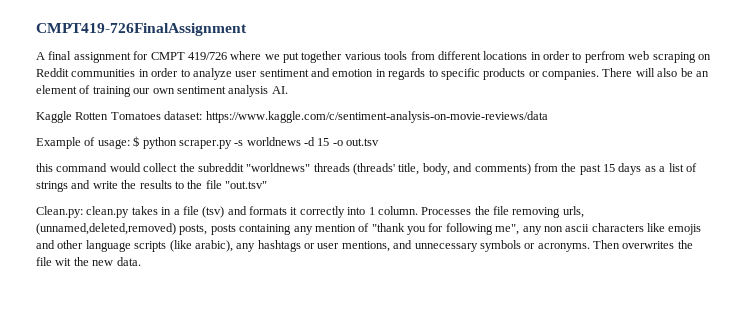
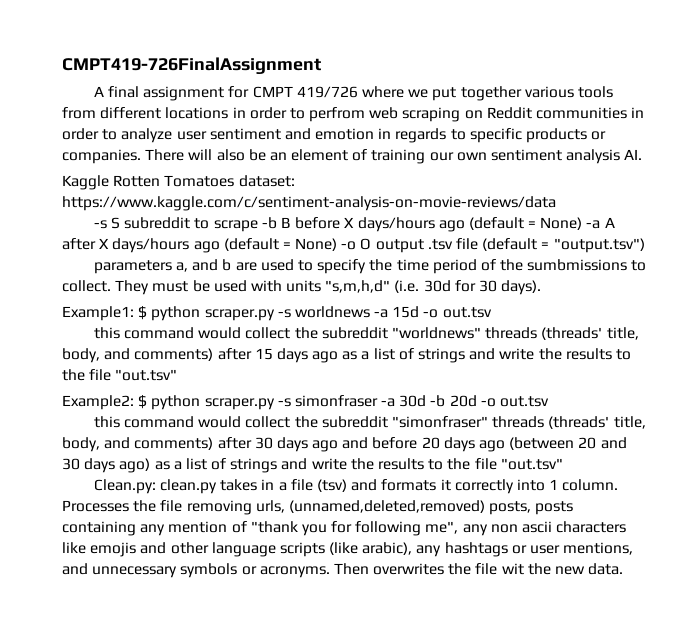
- Example of usage: $ python scraper.py -s worldnews -d 15 -o out.tsv
+ -s S subreddit to scrape -b B before X days/hours ago (default = None) -a A after X days/hours ago (default = None) -o O output .tsv file (default = "output.tsv")
+ parameters a, and b are used to specify the time period of the sumbmissions to collect. They must be used with units "s,m,h,d" (i.e. 30d for 30 days).
+ Example1: $ python scraper.py -s worldnews -a 15d -o out.tsv
- this command would collect the subreddit "worldnews" threads (threads' title, body, and comments) from the past 15 days as a list of strings and write the results to the file "out.tsv"
+ this command would collect the subreddit "worldnews" threads (threads' title, body, and comments) after 15 days ago as a list of strings and write the results to the file "out.tsv"
+ Example2: $ python scraper.py -s simonfraser -a 30d -b 20d -o out.tsv
+ this command would collect the subreddit "simonfraser" threads (threads' title, body, and comments) after 30 days ago and before 20 days ago (between 20 and 30 days ago) as a list of strings and write the results to the file "out.tsv"

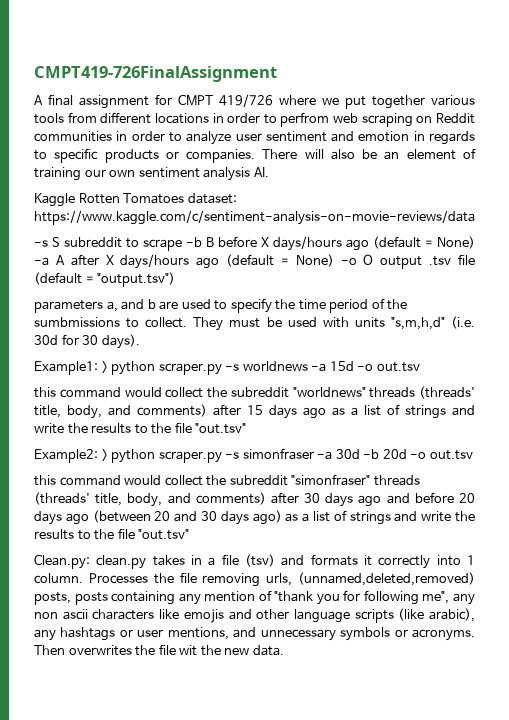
- Example1: $ python scraper.py -s worldnews -a 15d -o out.tsv
+ Example1: > python scraper.py -s worldnews -a 15d -o out.tsv
- Example2: $ python scraper.py -s simonfraser -a 30d -b 20d -o out.tsv
+ Example2: > python scraper.py -s simonfraser -a 30d -b 20d -o out.tsv

